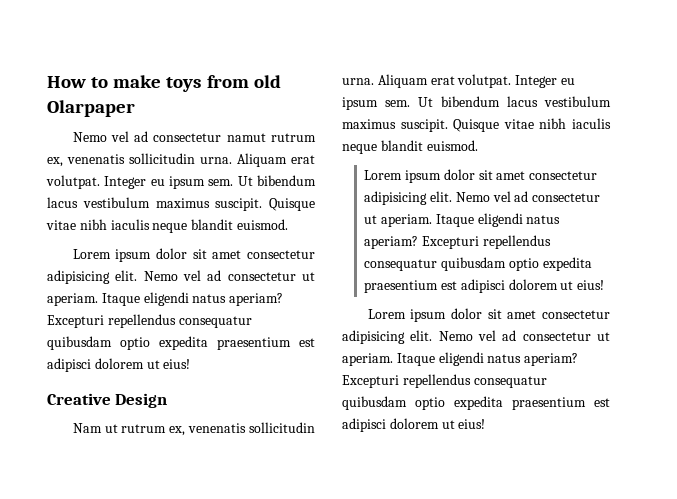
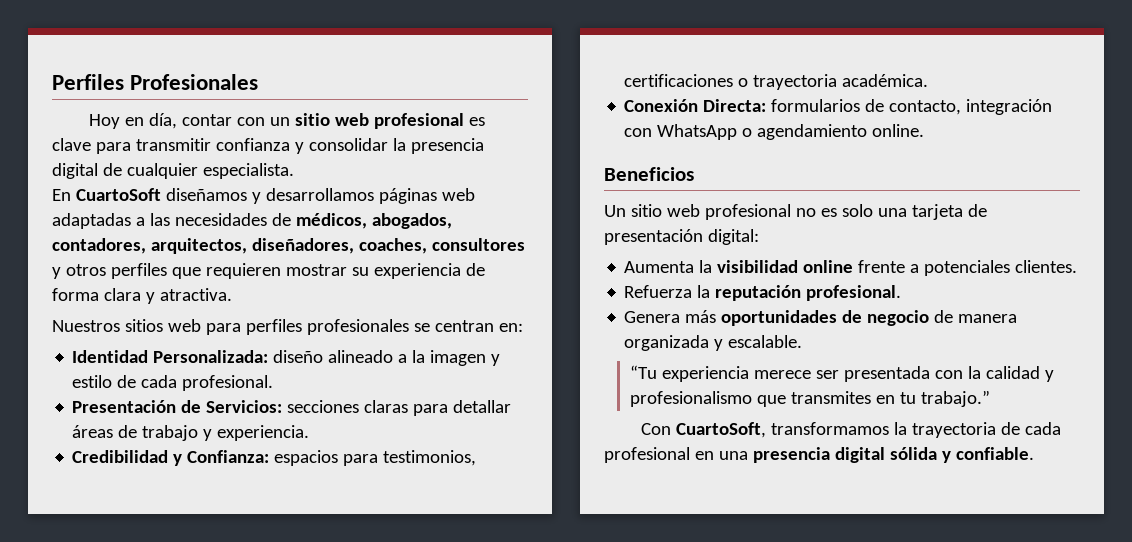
- How to make toys from old Olarpaper
- Nemo vel ad consectetur namut rutrum ex, venenatis sollicitudin urna. Aliquam erat volutpat. Integer eu ipsum sem. Ut bibendum lacus vestibulum maximus suscipit. Quisque vitae nibh iaculis neque blandit euismod.
- Lorem ipsum dolor sit amet consectetur adipisicing elit. Nemo vel ad consectetur ut aperiam. Itaque eligendi natus aperiam? Excepturi repellendus consequatur quibusdam optio expedita praesentium est adipisci dolorem ut eius!
- Creative Design
- Nam ut rutrum ex, venenatis sollicitudin urna. Aliquam erat volutpat. Integer eu ipsum sem. Ut bibendum lacus vestibulum maximus suscipit. Quisque vitae nibh iaculis neque blandit euismod.
- Lorem ipsum dolor sit amet consectetur adipisicing elit. Nemo vel ad consectetur ut aperiam. Itaque eligendi natus aperiam? Excepturi repellendus consequatur quibusdam optio expedita praesentium est adipisci dolorem ut eius!
- Lorem ipsum dolor sit amet consectetur adipisicing elit. Nemo vel ad consectetur ut aperiam. Itaque eligendi natus aperiam? Excepturi repellendus consequatur quibusdam optio expedita praesentium est adipisci dolorem ut eius!
+ Perfiles Profesionales
+ Hoy en día, contar con un sitio web profesional es clave para transmitir confianza y consolidar la presencia digital de cualquier especialista.
+ En CuartoSoft diseñamos y desarrollamos páginas web adaptadas a las necesidades de médicos, abogados, contadores, arquitectos, diseñadores, coaches, consultores y otros perfiles que requieren mostrar su experiencia de forma clara y atractiva.
+ Nuestros sitios web para perfiles profesionales se centran en:
+ Identidad Personalizada: diseño alineado a la imagen y estilo de cada profesional.
+ Presentación de Servicios: secciones claras para detallar áreas de trabajo y experiencia.
+ Credibilidad y Confianza: espacios para testimonios, certificaciones o trayectoria académica.
+ Conexión Directa: formularios de contacto, integración con WhatsApp o agendamiento online.
+ Beneficios
+ Un sitio web profesional no es solo una tarjeta de presentación digital:
+ Aumenta la visibilidad online frente a potenciales clientes.
+ Refuerza la reputación profesional.
+ Genera más oportunidades de negocio de manera organizada y escalable.
+ “Tu experiencia merece ser presentada con la calidad y profesionalismo que transmites en tu trabajo.”
+ Con CuartoSoft, transformamos la trayectoria de cada profesional en una presencia digital sólida y confiable.

